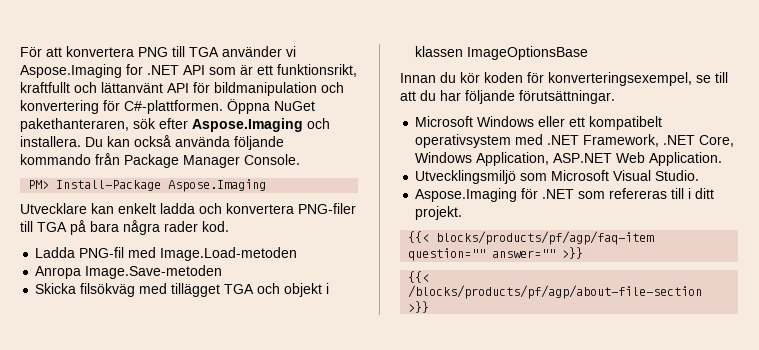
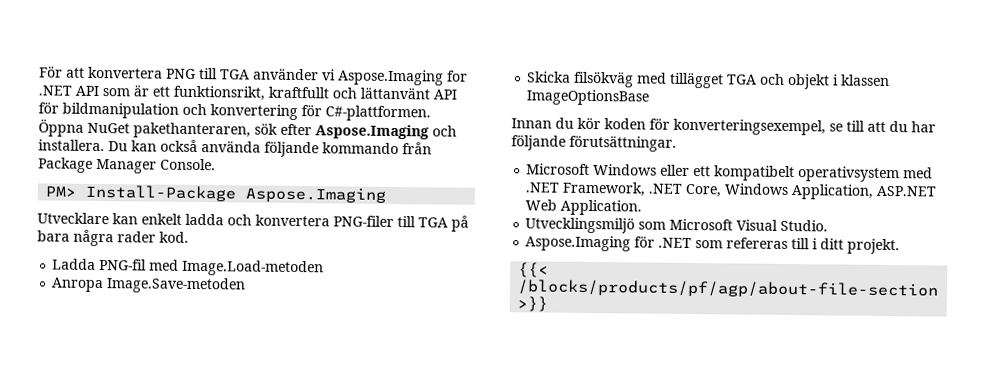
- {{< blocks/products/pf/agp/faq-item question="" answer="" >}}

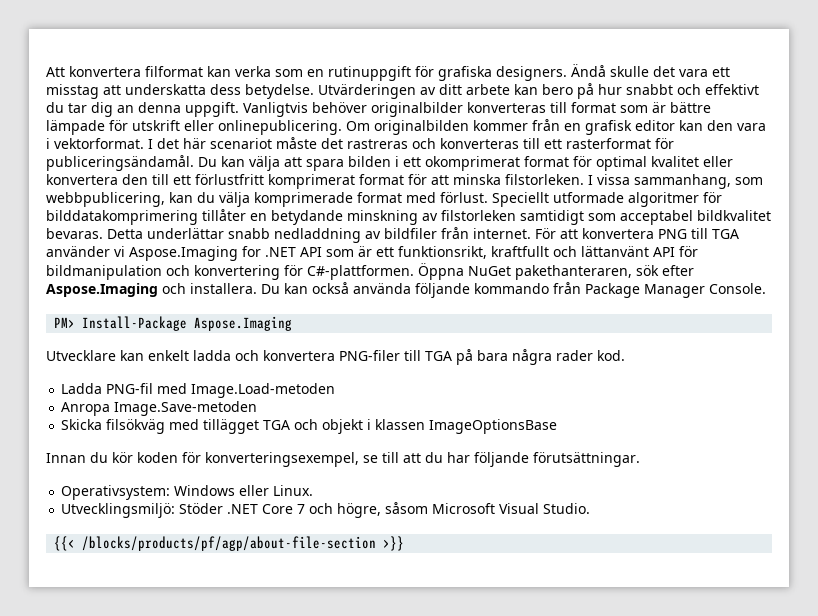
+ Att konvertera filformat kan verka som en rutinuppgift för grafiska designers. Ändå skulle det vara ett misstag att underskatta dess betydelse. Utvärderingen av ditt arbete kan bero på hur snabbt och effektivt du tar dig an denna uppgift. Vanligtvis behöver originalbilder konverteras till format som är bättre lämpade för utskrift eller onlinepublicering. Om originalbilden kommer från en grafisk editor kan den vara i vektorformat. I det här scenariot måste det rastreras och konverteras till ett rasterformat för publiceringsändamål. Du kan välja att spara bilden i ett okomprimerat format för optimal kvalitet eller konvertera den till ett förlustfritt komprimerat format för att minska filstorleken. I vissa sammanhang, som webbpublicering, kan du välja komprimerade format med förlust. Speciellt utformade algoritmer för bilddatakomprimering tillåter en betydande minskning av filstorleken samtidigt som acceptabel bildkvalitet bevaras. Detta underlättar snabb nedladdning av bildfiler från internet.
- Microsoft Windows eller ett kompatibelt operativsystem med .NET Framework, .NET Core, Windows Application, ASP.NET Web Application.
- Utvecklingsmiljö som Microsoft Visual Studio.
- Aspose.Imaging för .NET som refereras till i ditt projekt.
+ Operativsystem: Windows eller Linux.
+ Utvecklingsmiljö: Stöder .NET Core 7 och högre, såsom Microsoft Visual Studio.

